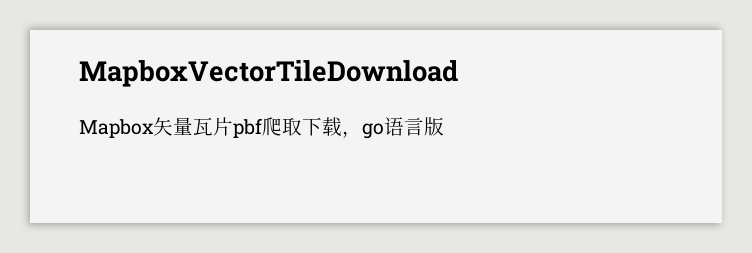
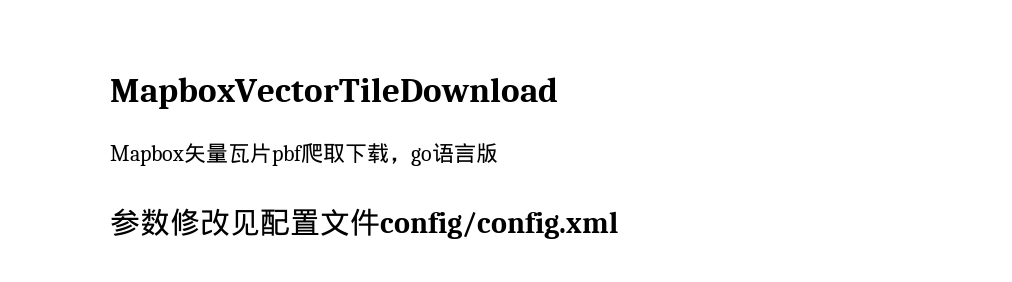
+ 参数修改见配置文件config/config.xml

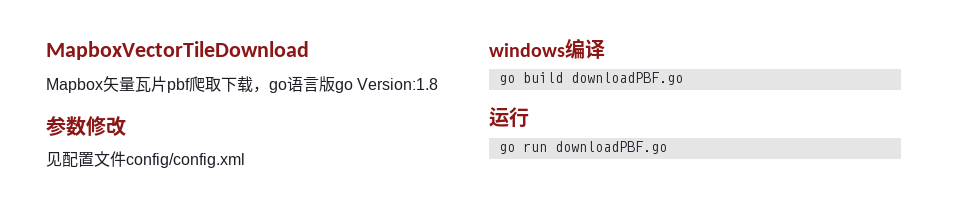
- Mapbox矢量瓦片pbf爬取下载，go语言版
+ Mapbox矢量瓦片pbf爬取下载，go语言版go Version:1.8
- 参数修改见配置文件config/config.xml
+ 参数修改
+ 见配置文件config/config.xml
+ windows编译
+ go build downloadPBF.go
+ 运行
+ go run downloadPBF.go

